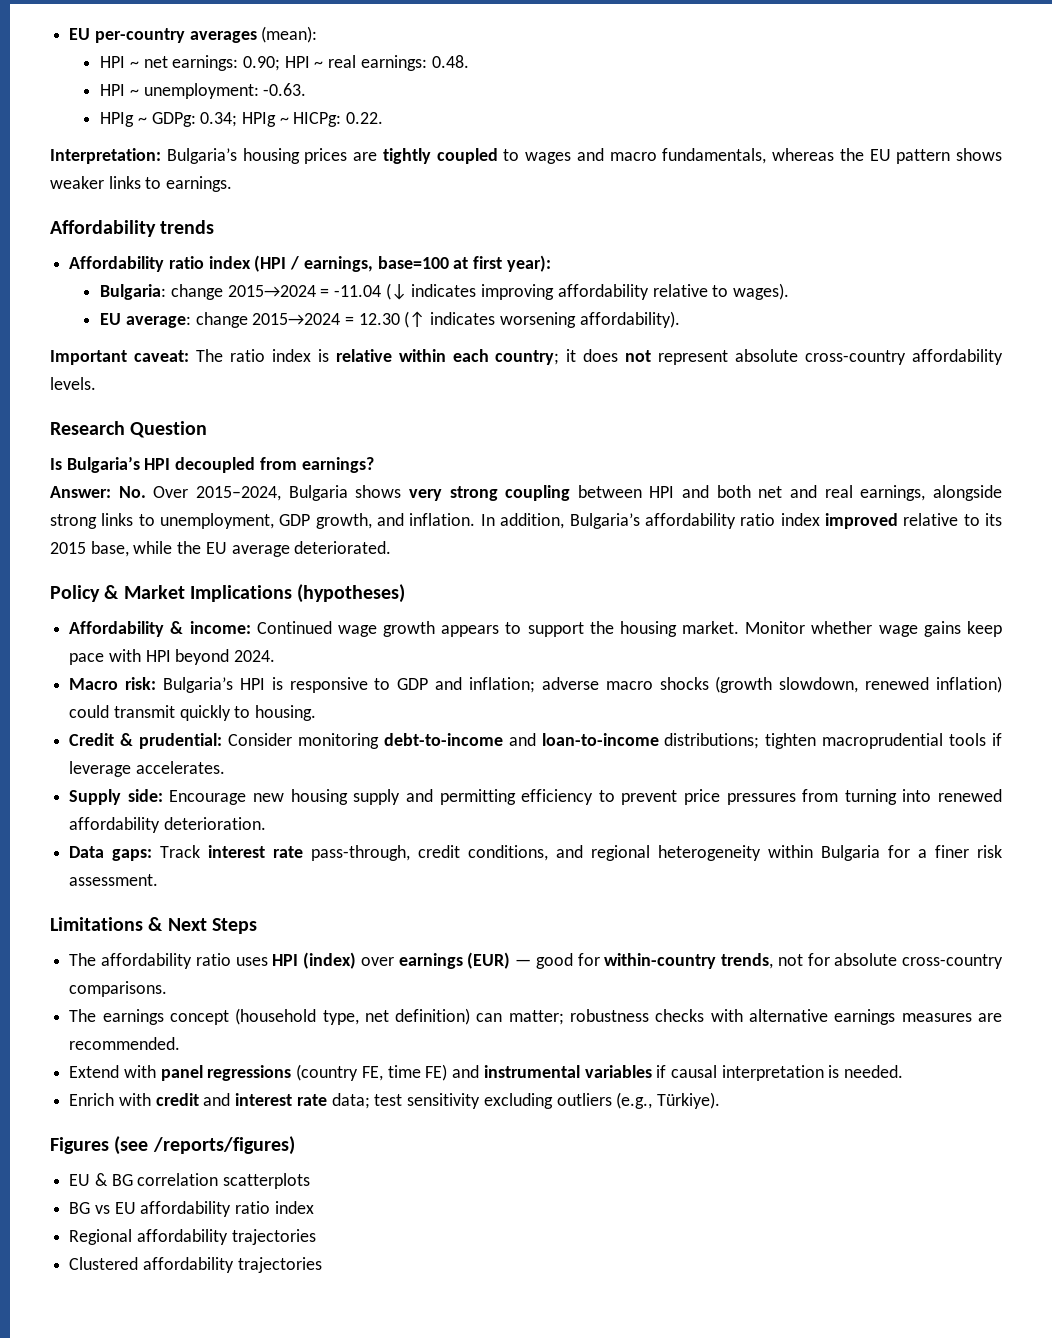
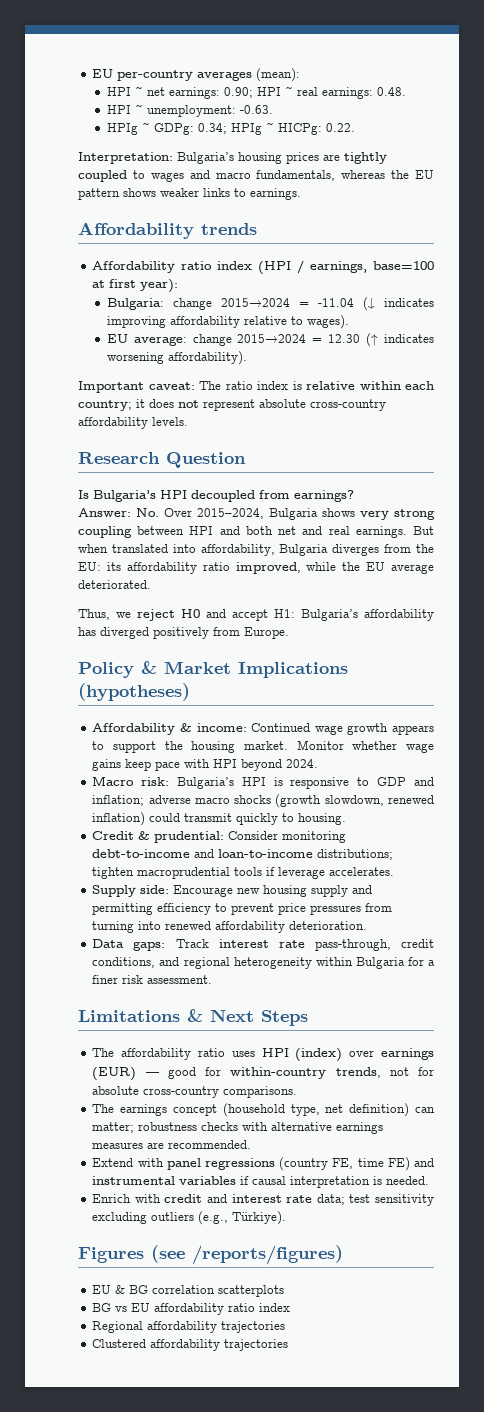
- Answer: No. Over 2015–2024, Bulgaria shows very strong coupling between HPI and both net and real earnings, alongside strong links to unemployment, GDP growth, and inflation. In addition, Bulgaria’s affordability ratio index improved relative to its 2015 base, while the EU average deteriorated.
+ Answer: No. Over 2015–2024, Bulgaria shows very strong coupling between HPI and both net and real earnings. But when translated into affordability, Bulgaria diverges from the EU: its affordability ratio improved, while the EU average deteriorated.
+ Thus, we reject H0 and accept H1: Bulgaria’s affordability has diverged positively from Europe.

